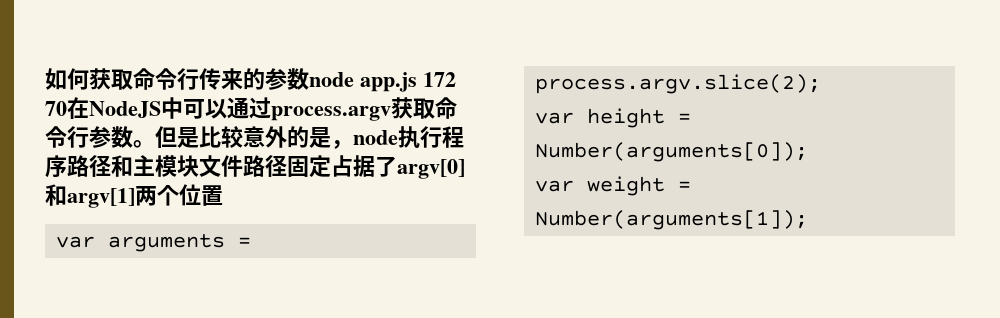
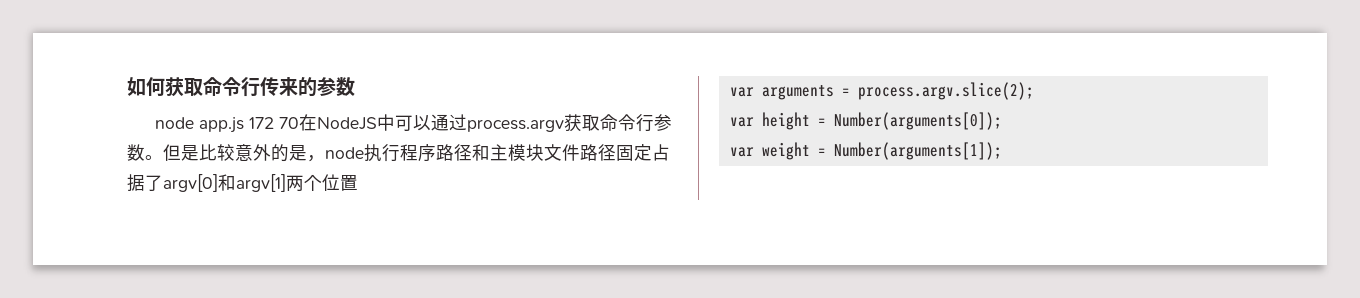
- 如何获取命令行传来的参数node app.js 172 70在NodeJS中可以通过process.argv获取命令行参数。
+ 如何获取命令行传来的参数
+ node app.js 172 70在NodeJS中可以通过process.argv获取命令行参数。

